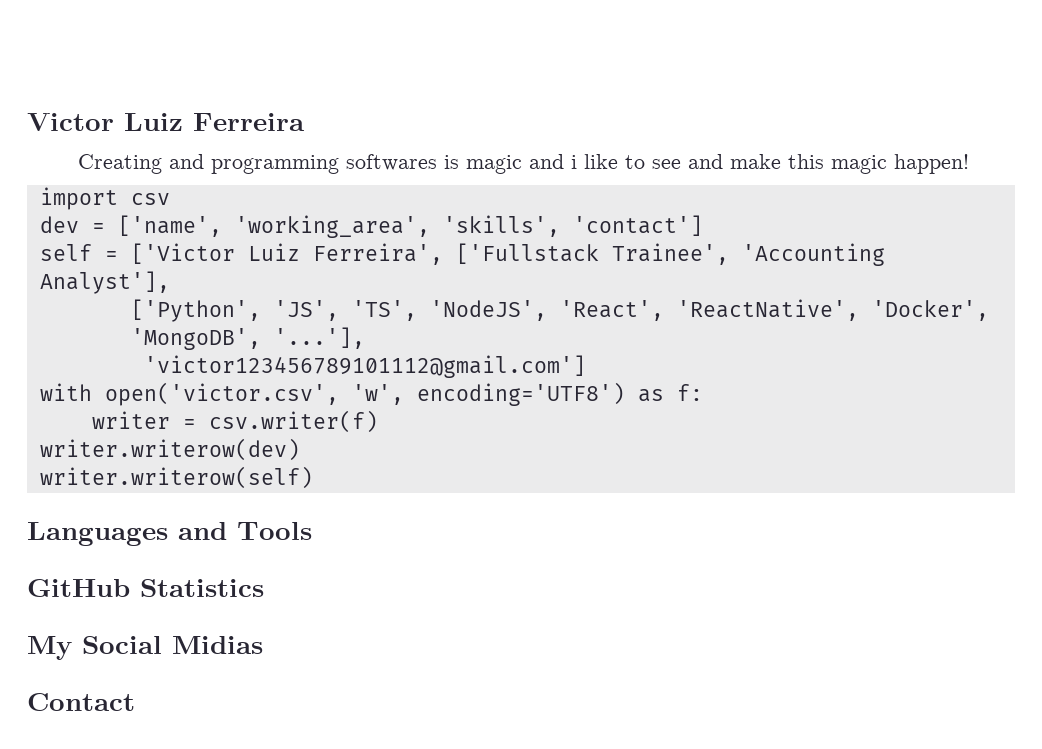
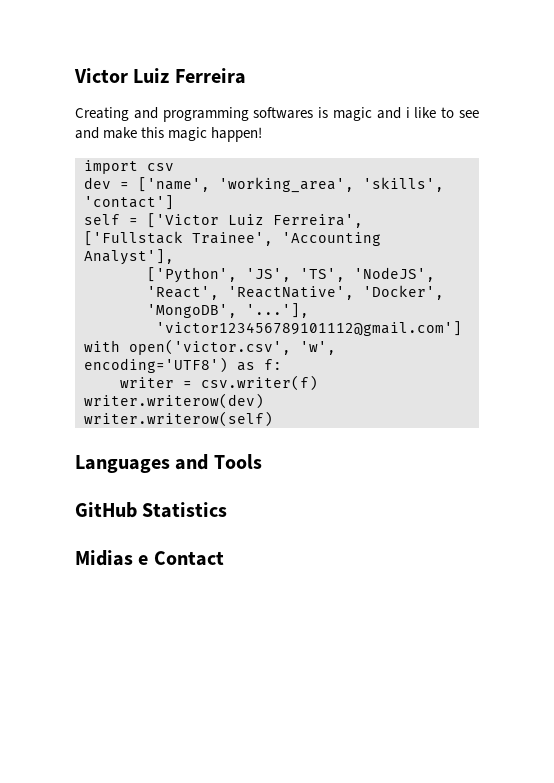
- My Social Midias
- Contact
+ Midias e Contact

